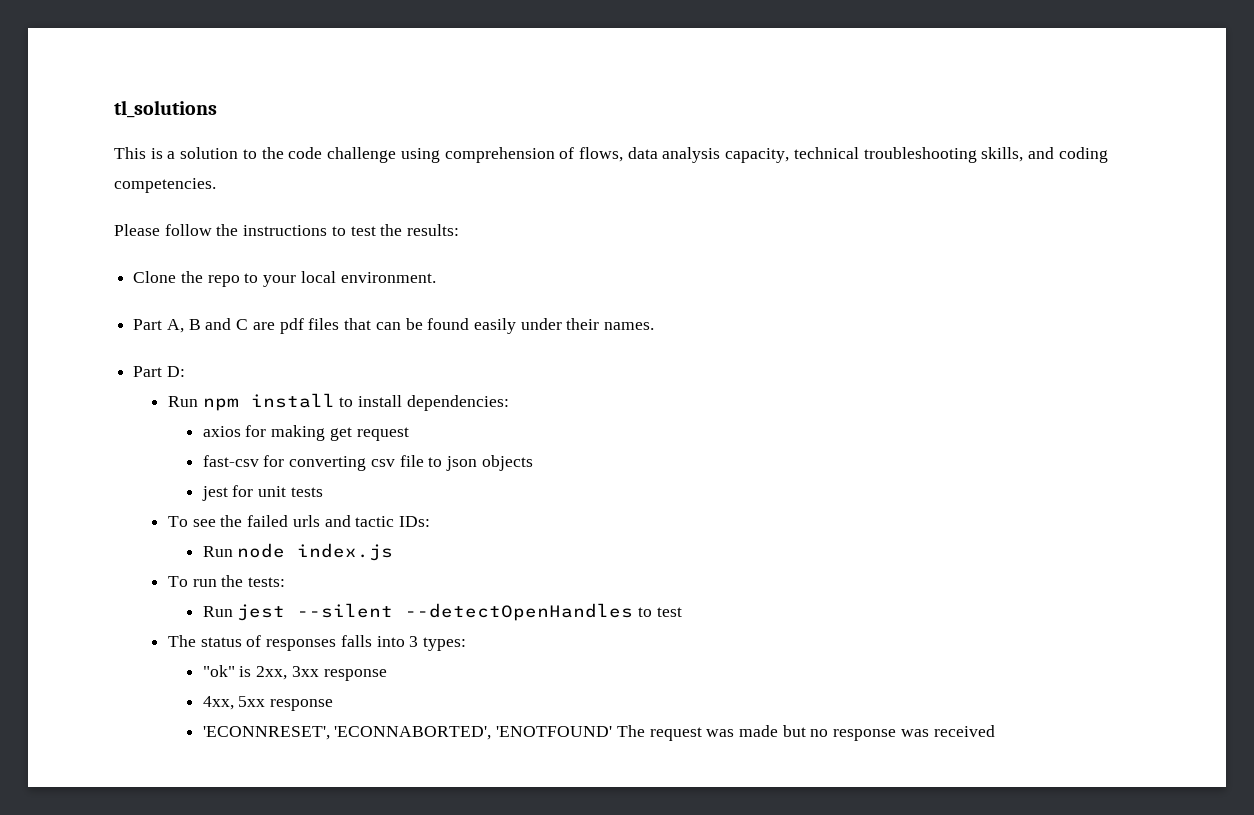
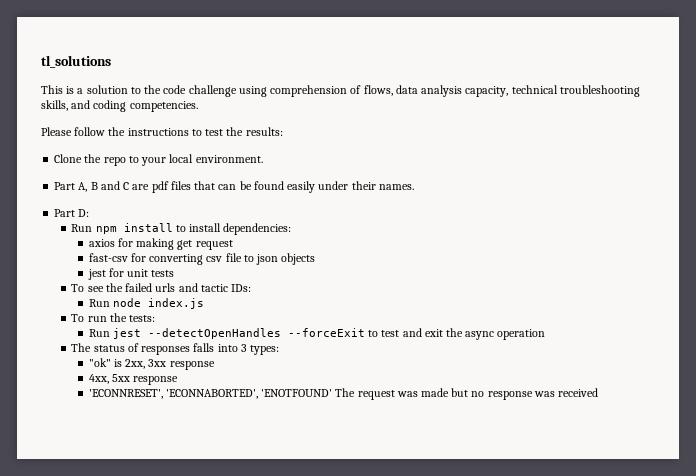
- Run jest --silent --detectOpenHandles to test
+ Run jest --detectOpenHandles --forceExit to test and exit the async operation

